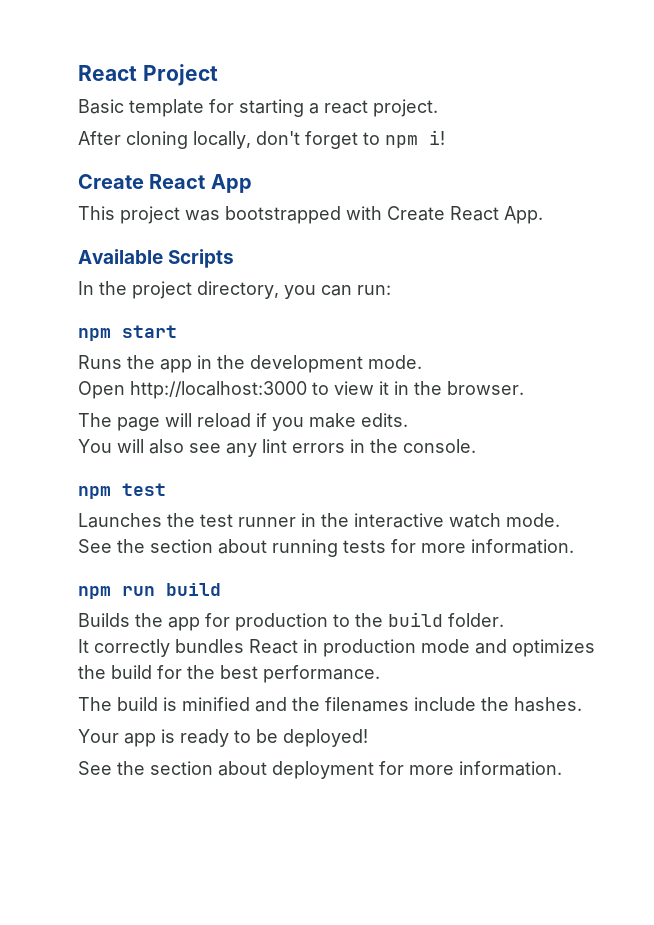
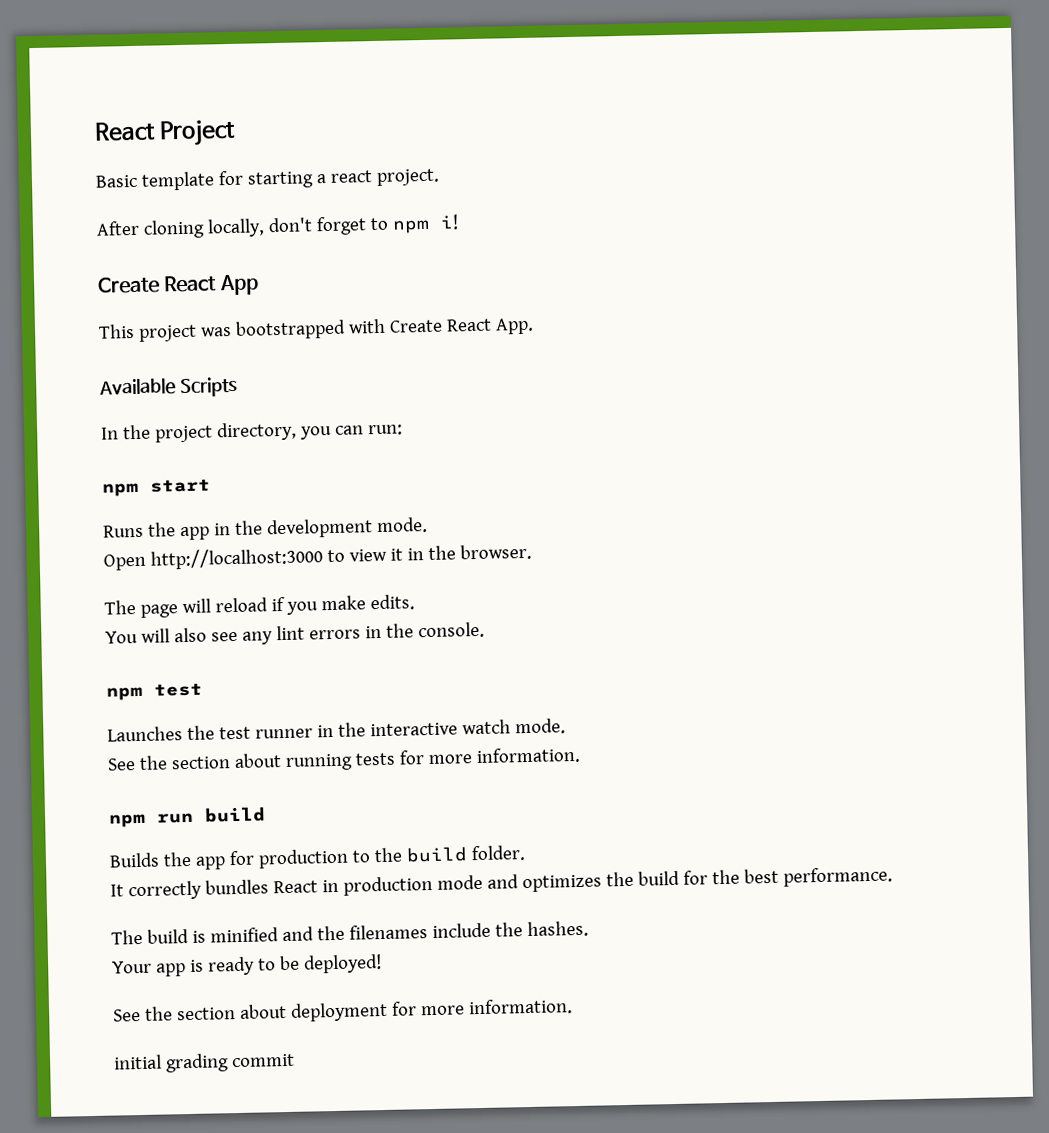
+ initial grading commit

